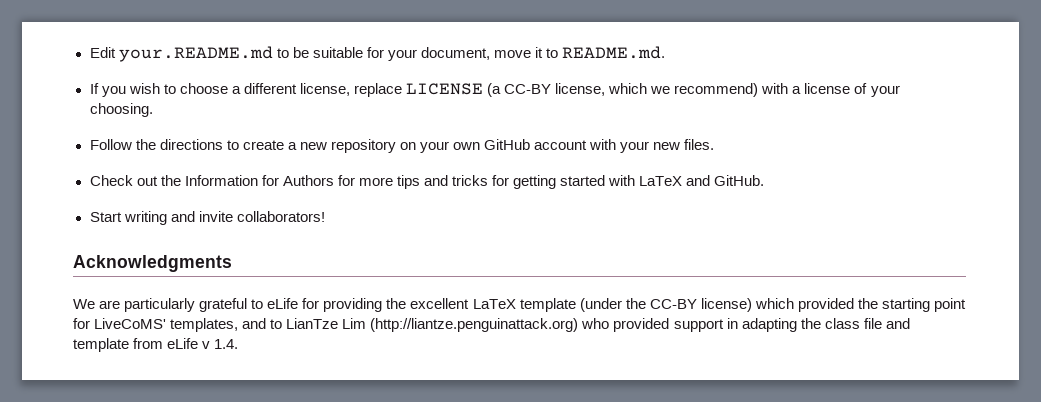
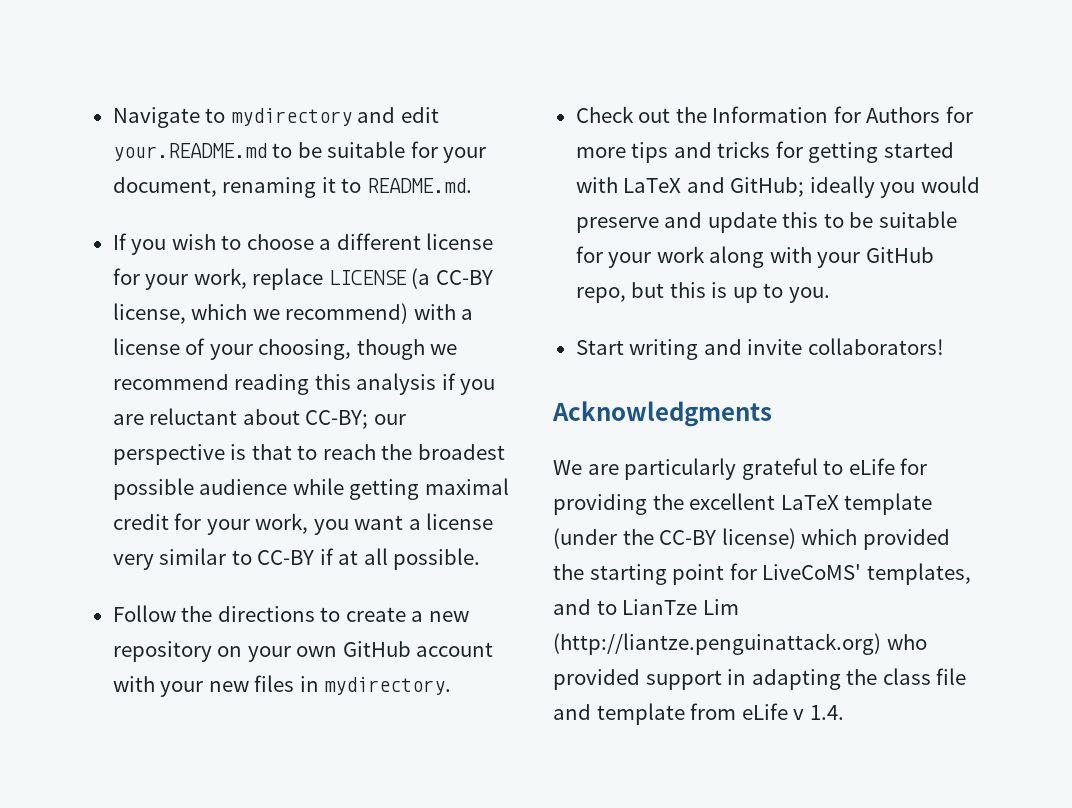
- Edit your.README.md to be suitable for your document, move it to README.md.
+ Navigate to mydirectory and edit your.README.md to be suitable for your document, renaming it to README.md.
- If you wish to choose a different license, replace LICENSE (a CC-BY license, which we recommend) with a license of your choosing.
+ If you wish to choose a different license for your work, replace LICENSE (a CC-BY license, which we recommend) with a license of your choosing, though we recommend reading this analysis if you are reluctant about CC-BY; our perspective is that to reach the broadest possible audience while getting maximal credit for your work, you want a license very similar to CC-BY if at all possible.
- Follow the directions to create a new repository on your own GitHub account with your new files.
+ Follow the directions to create a new repository on your own GitHub account with your new files in mydirectory.
- Check out the Information for Authors for more tips and tricks for getting started with LaTeX and GitHub.
+ Check out the Information for Authors for more tips and tricks for getting started with LaTeX and GitHub; ideally you would preserve and update this to be suitable for your work along with your GitHub repo, but this is up to you.

